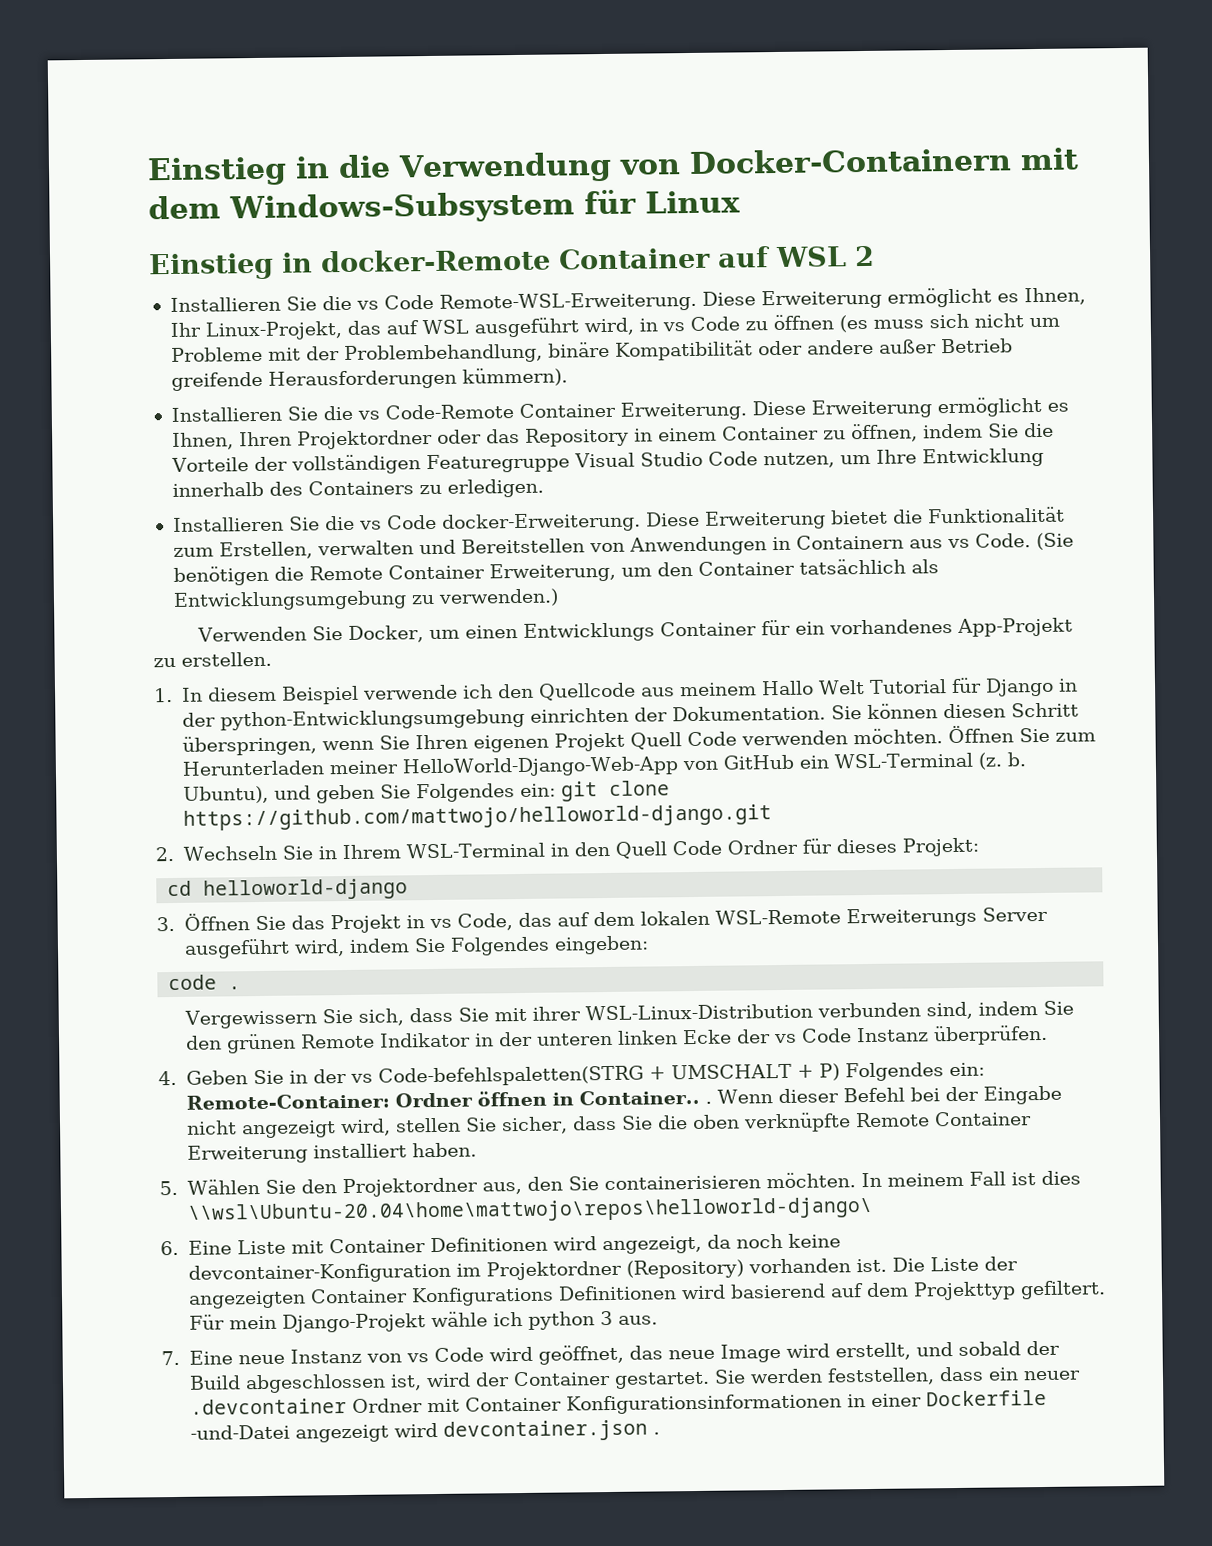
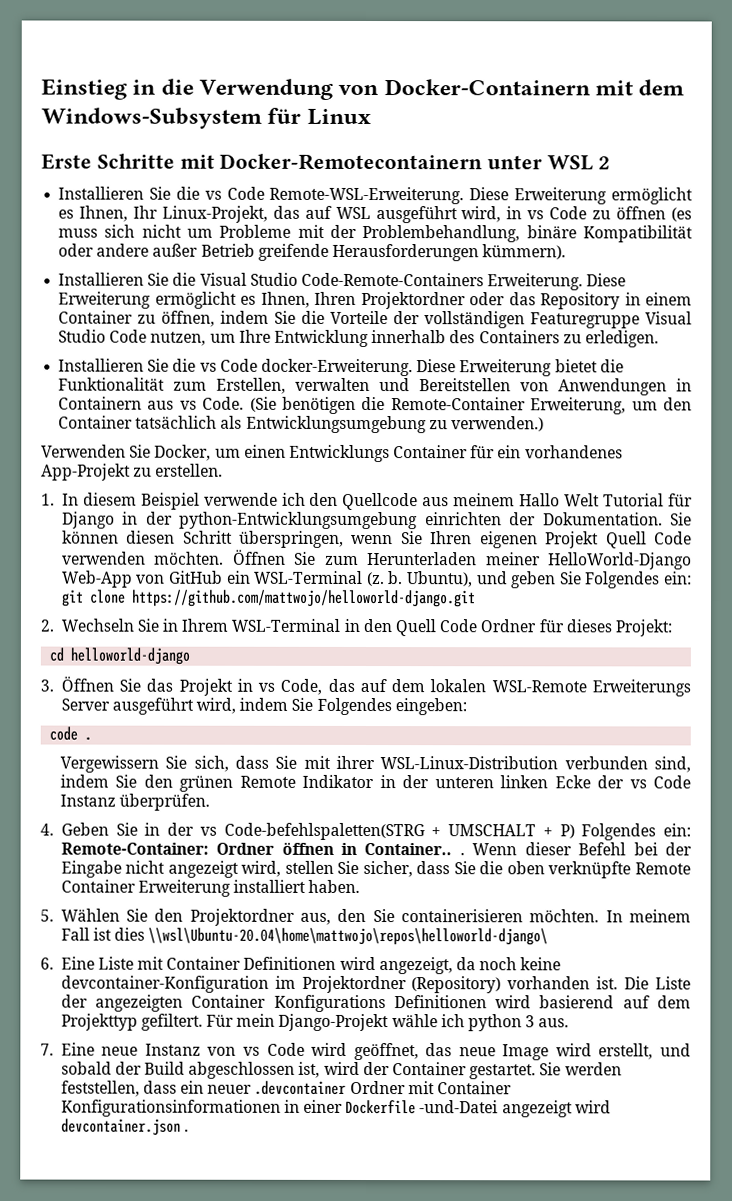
- Einstieg in docker-Remote Container auf WSL 2
+ Erste Schritte mit Docker-Remotecontainern unter WSL 2
- Installieren Sie die vs Code-Remote Container Erweiterung.
+ Installieren Sie die Visual Studio Code-Remote-Containers Erweiterung.
- (Sie benötigen die Remote Container Erweiterung, um den Container tatsächlich als Entwicklungsumgebung zu verwenden.)
+ (Sie benötigen die Remote-Container Erweiterung, um den Container tatsächlich als Entwicklungsumgebung zu verwenden.)
- Öffnen Sie zum Herunterladen meiner HelloWorld-Django-Web-App von GitHub ein WSL-Terminal (z. b.
+ Öffnen Sie zum Herunterladen meiner HelloWorld-Django Web-App von GitHub ein WSL-Terminal (z. b.

